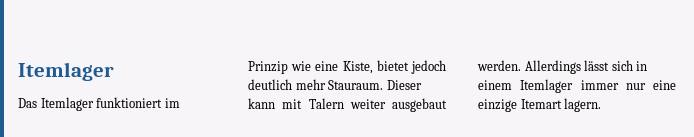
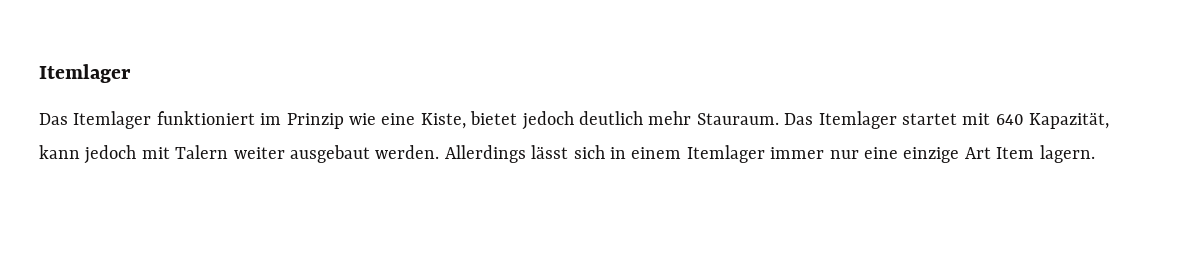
- Dieser kann mit Talern weiter ausgebaut werden.
+ Das Itemlager startet mit 640 Kapazität, kann jedoch mit Talern weiter ausgebaut werden.
- Allerdings lässt sich in einem Itemlager immer nur eine einzige Itemart lagern.
+ Allerdings lässt sich in einem Itemlager immer nur eine einzige Art Item lagern.

